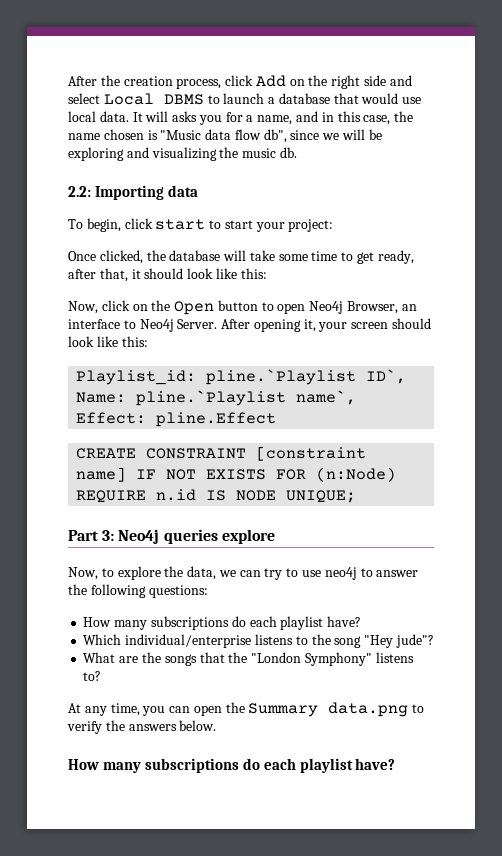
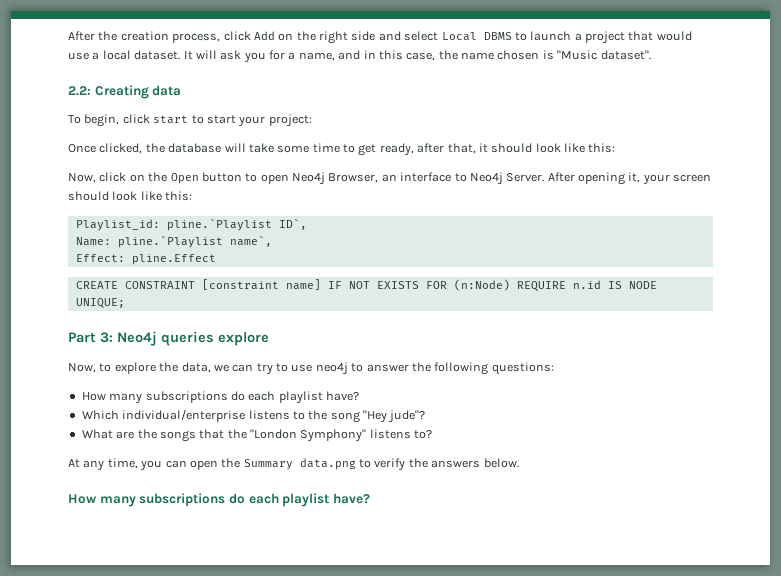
- After the creation process, click Add on the right side and select Local DBMS to launch a database that would use local data.
+ After the creation process, click Add on the right side and select Local DBMS to launch a project that would use a local dataset.
- It will asks you for a name, and in this case, the name chosen is "Music data flow db", since we will be exploring and visualizing the music db.
+ It will ask you for a name, and in this case, the name chosen is "Music dataset".
- 2.2: Importing data
+ 2.2: Creating data

